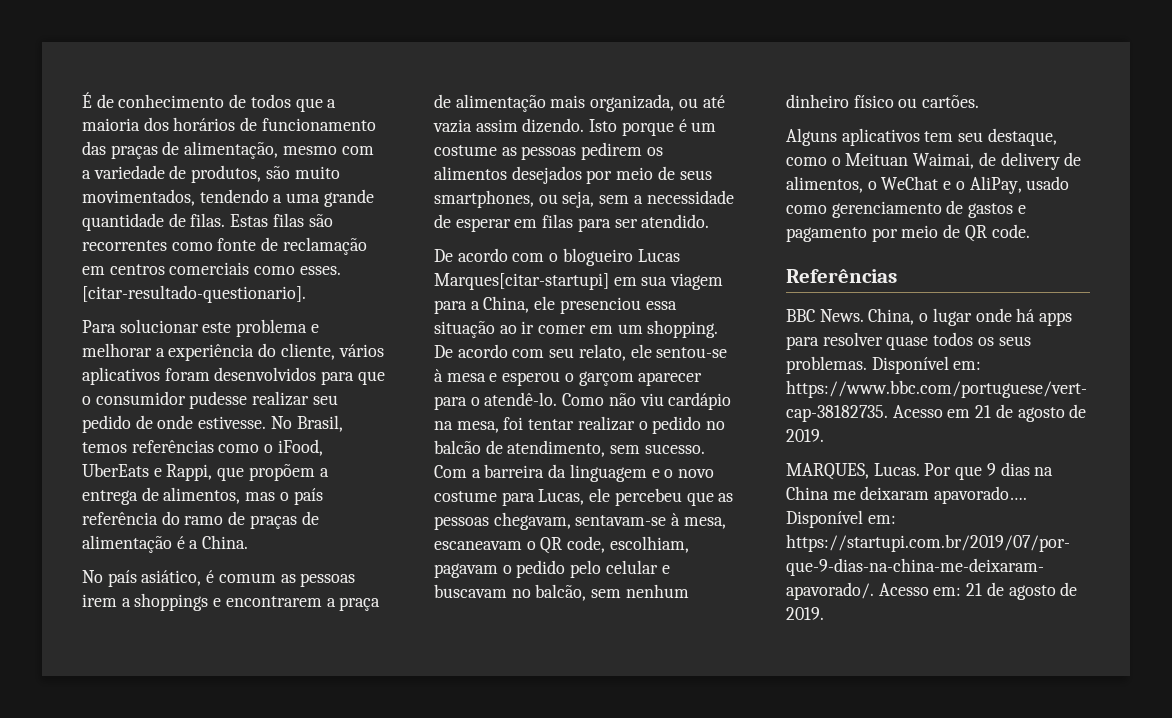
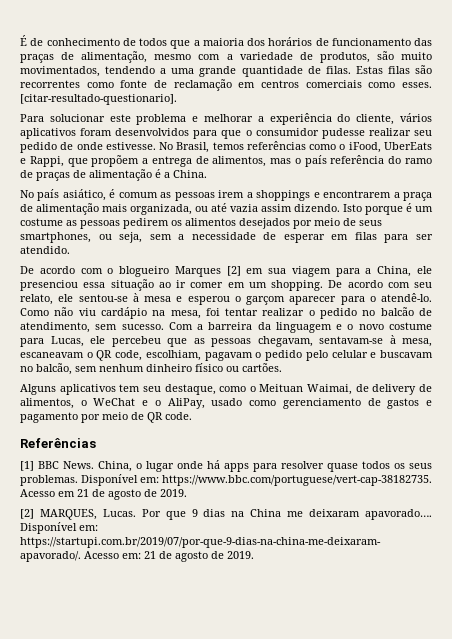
- De acordo com o blogueiro Lucas Marques[citar-startupi] em sua viagem para a China, ele presenciou essa situação ao ir comer em um shopping.
+ De acordo com o blogueiro Marques [2] em sua viagem para a China, ele presenciou essa situação ao ir comer em um shopping.
- BBC News.
+ [1] BBC News.
- MARQUES, Lucas.
+ [2] MARQUES, Lucas.

